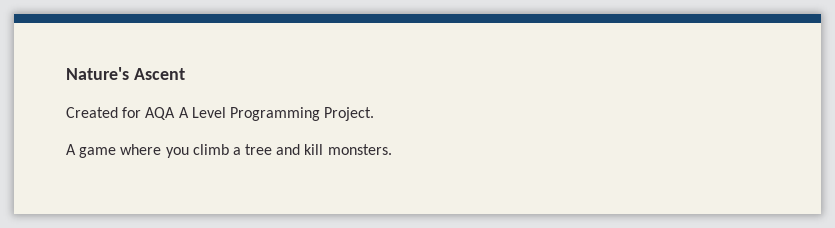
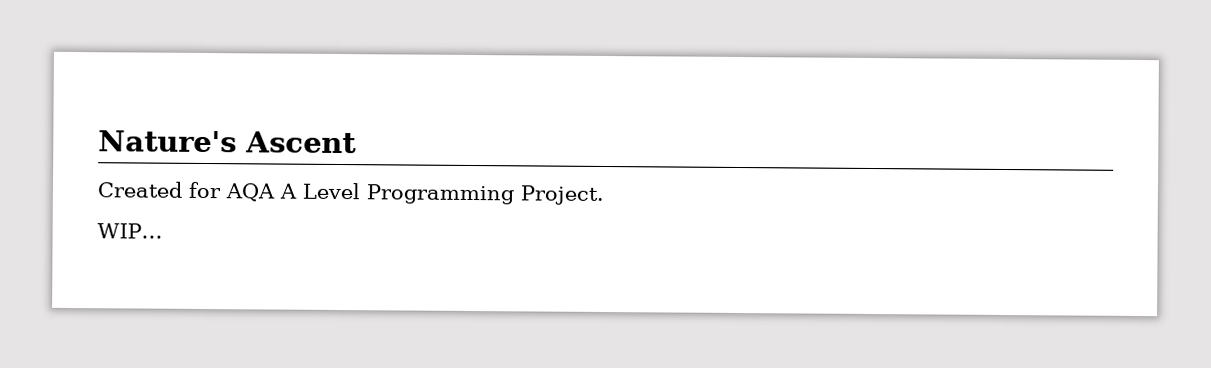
- A game where you climb a tree and kill monsters.
+ WIP...

